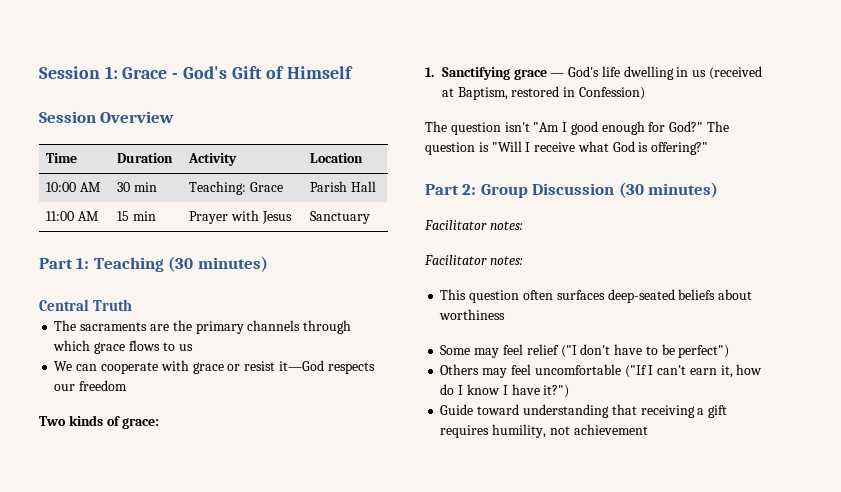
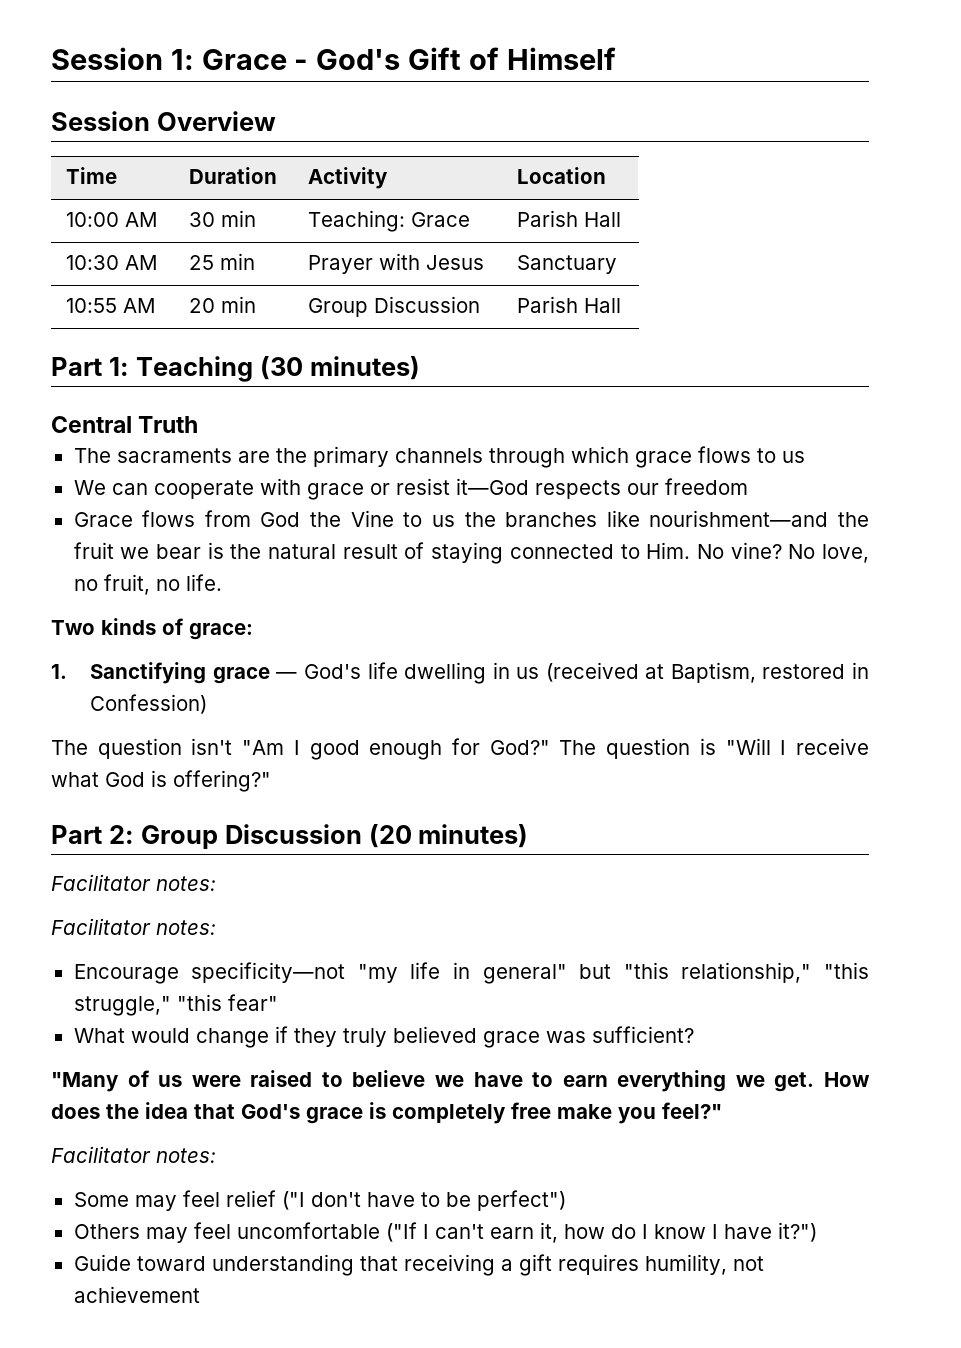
- 11:00 AM | 15 min | Prayer with Jesus | Sanctuary
+ 10:30 AM | 25 min | Prayer with Jesus | Sanctuary
+ 10:55 AM | 20 min | Group Discussion | Parish Hall
+ Grace flows from God the Vine to us the branches like nourishment—and the fruit we bear is the natural result of staying connected to Him. No vine? No love, no fruit, no life.
- Part 2: Group Discussion (30 minutes)
+ Part 2: Group Discussion (20 minutes)
- This question often surfaces deep-seated beliefs about worthiness
+ Encourage specificity—not "my life in general" but "this relationship," "this struggle," "this fear"
+ What would change if they truly believed grace was sufficient?
+ "Many of us were raised to believe we have to earn everything we get. How does the idea that God's grace is completely free make you feel?"
+ Facilitator notes:

